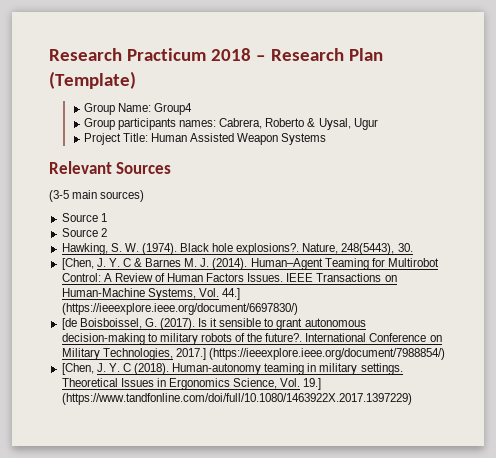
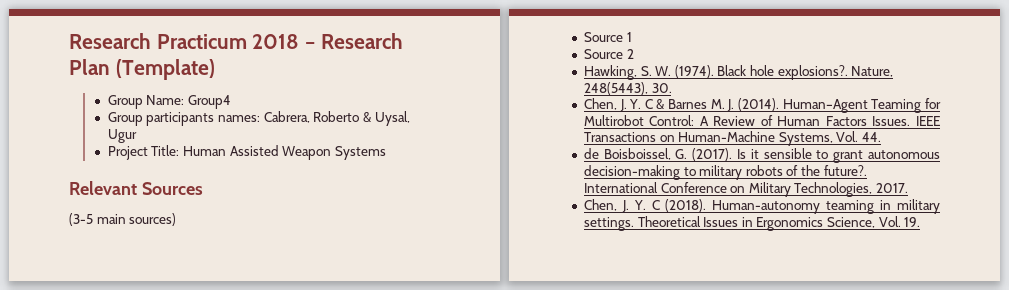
- [Chen, J. Y. C & Barnes M. J. (2014).
+ Chen, J. Y. C & Barnes M. J. (2014).
- IEEE Transactions on Human-Machine Systems, Vol. 44.] (https://ieeexplore.ieee.org/document/6697830/)
- [de Boisboissel, G. (2017).
+ IEEE Transactions on Human-Machine Systems, Vol. 44.
+ de Boisboissel, G. (2017).
- International Conference on Military Technologies, 2017.] (https://ieeexplore.ieee.org/document/7988854/)
- [Chen, J. Y. C (2018).
+ International Conference on Military Technologies, 2017.
+ Chen, J. Y. C (2018).
- Theoretical Issues in Ergonomics Science, Vol. 19.] (https://www.tandfonline.com/doi/full/10.1080/1463922X.2017.1397229)
+ Theoretical Issues in Ergonomics Science, Vol. 19.

